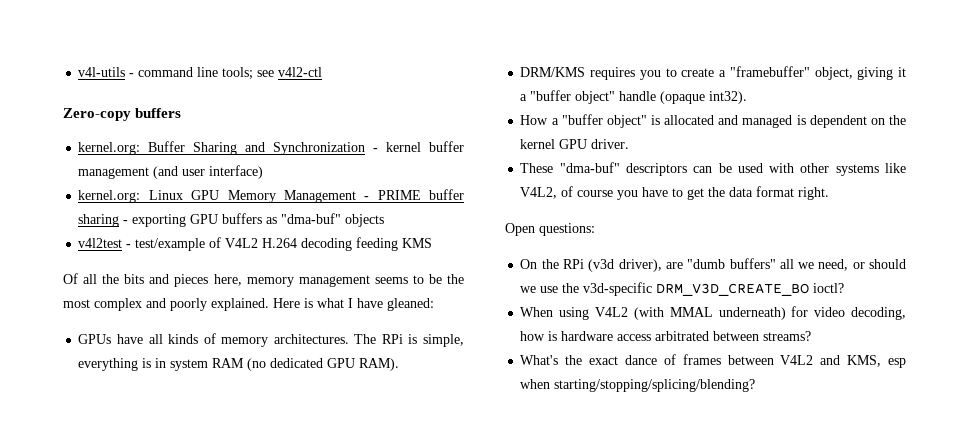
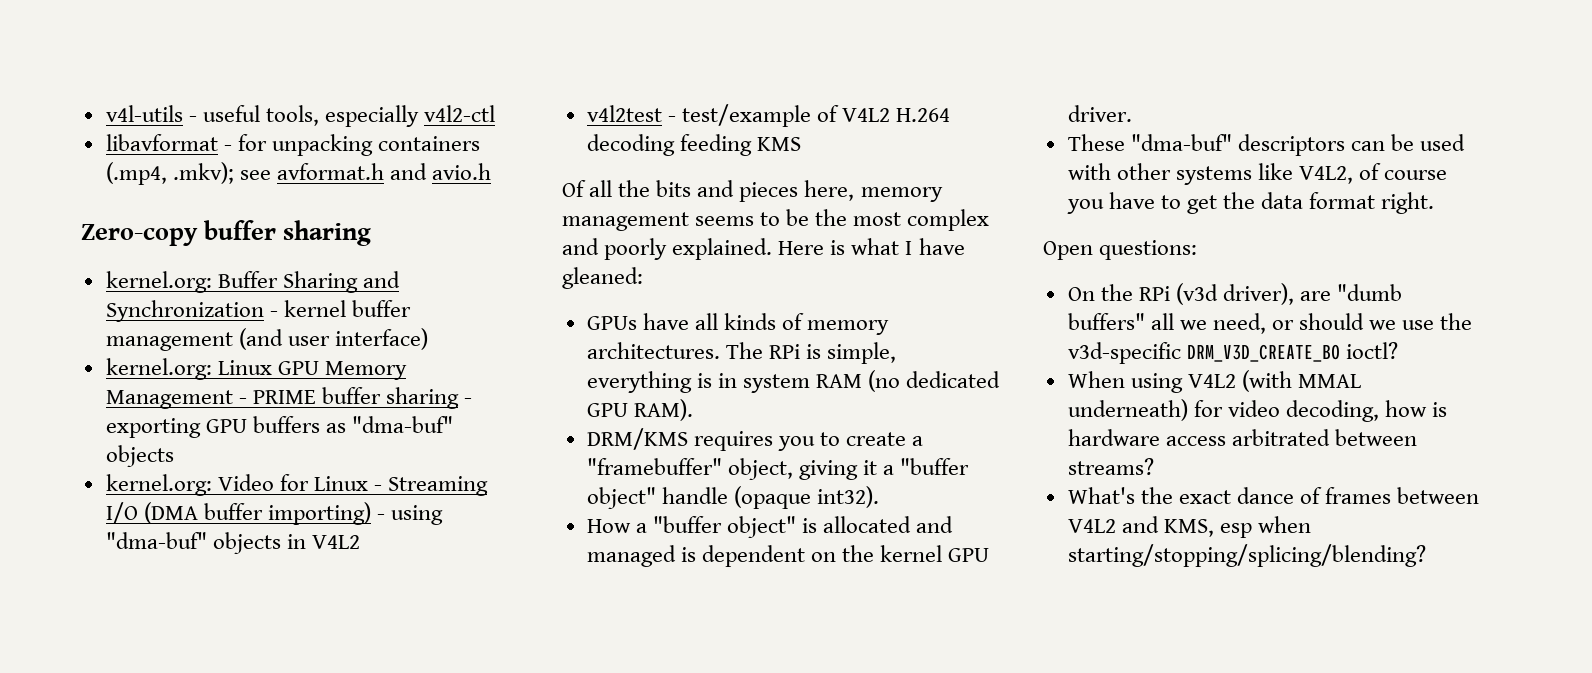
- v4l-utils - command line tools; see v4l2-ctl
+ v4l-utils - useful tools, especially v4l2-ctl
+ libavformat - for unpacking containers (.mp4, .mkv); see avformat.h and avio.h
- Zero-copy buffers
+ Zero-copy buffer sharing
+ kernel.org: Video for Linux - Streaming I/O (DMA buffer importing) - using "dma-buf" objects in V4L2

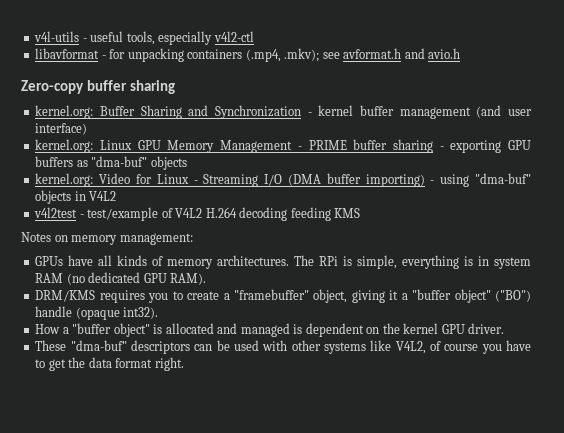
- Of all the bits and pieces here, memory management seems to be the most complex and poorly explained. Here is what I have gleaned:
+ Notes on memory management:
- DRM/KMS requires you to create a "framebuffer" object, giving it a "buffer object" handle (opaque int32).
+ DRM/KMS requires you to create a "framebuffer" object, giving it a "buffer object" ("BO") handle (opaque int32).
- Open questions:
- On the RPi (v3d driver), are "dumb buffers" all we need, or should we use the v3d-specific DRM_V3D_CREATE_BO ioctl?
- When using V4L2 (with MMAL underneath) for video decoding, how is hardware access arbitrated between streams?
- What's the exact dance of frames between V4L2 and KMS, esp when starting/stopping/splicing/blending?

